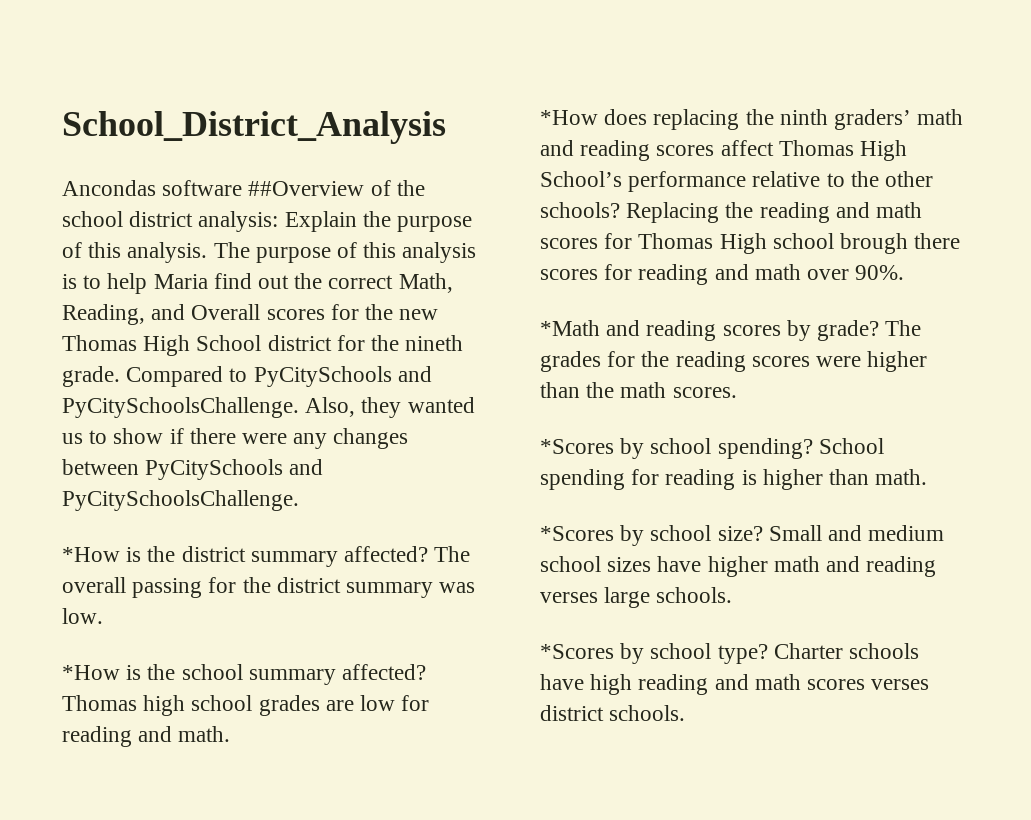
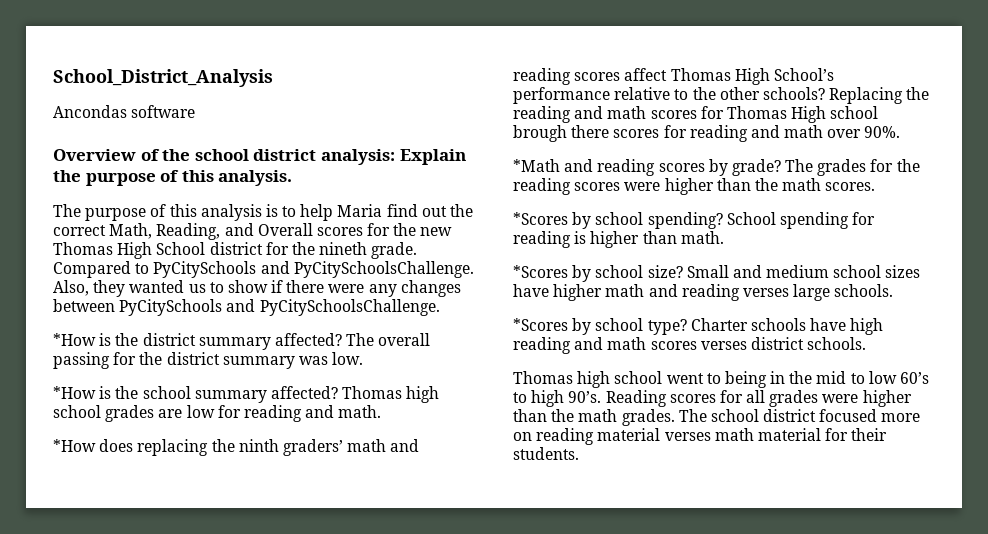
- Ancondas software ##Overview of the school district analysis: Explain the purpose of this analysis. The purpose of this analysis is to help Maria find out the correct Math, Reading, and Overall scores for the new Thomas High School district for the nineth grade.
+ Ancondas software
+ Overview of the school district analysis: Explain the purpose of this analysis.
+ The purpose of this analysis is to help Maria find out the correct Math, Reading, and Overall scores for the new Thomas High School district for the nineth grade.
+ Thomas high school went to being in the mid to low 60’s to high 90’s. Reading scores for all grades were higher than the math grades. The school district focused more on reading material verses math material for their students.

